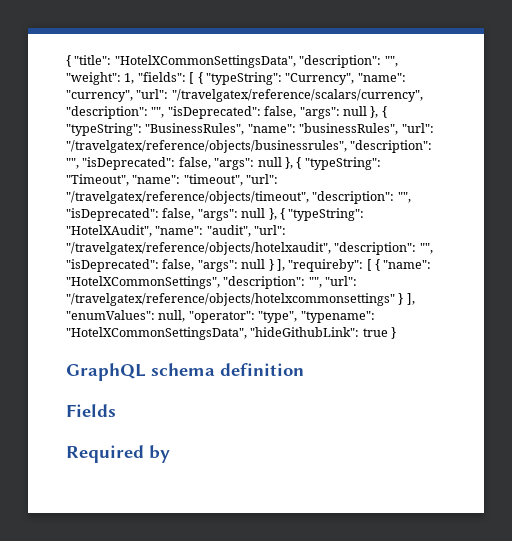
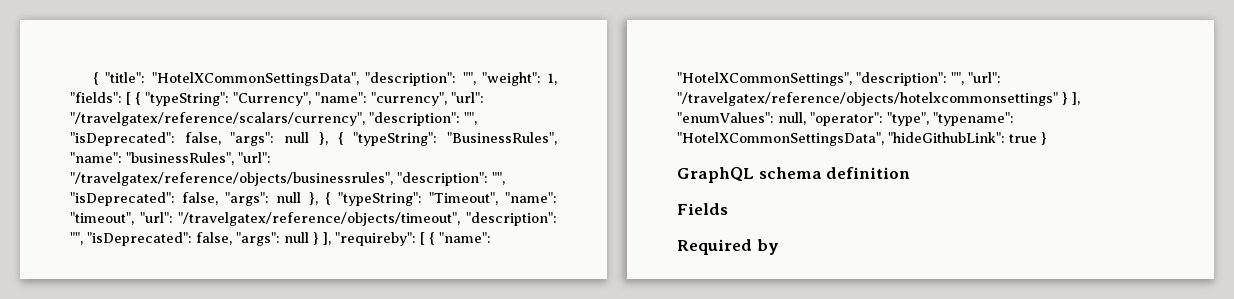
- null }, { "typeString": "HotelXAudit", "name": "audit", "url": "/travelgatex/reference/objects/hotelxaudit", "description": "", "isDeprecated": false, "args": null } ], "requireby":
+ null } ], "requireby":

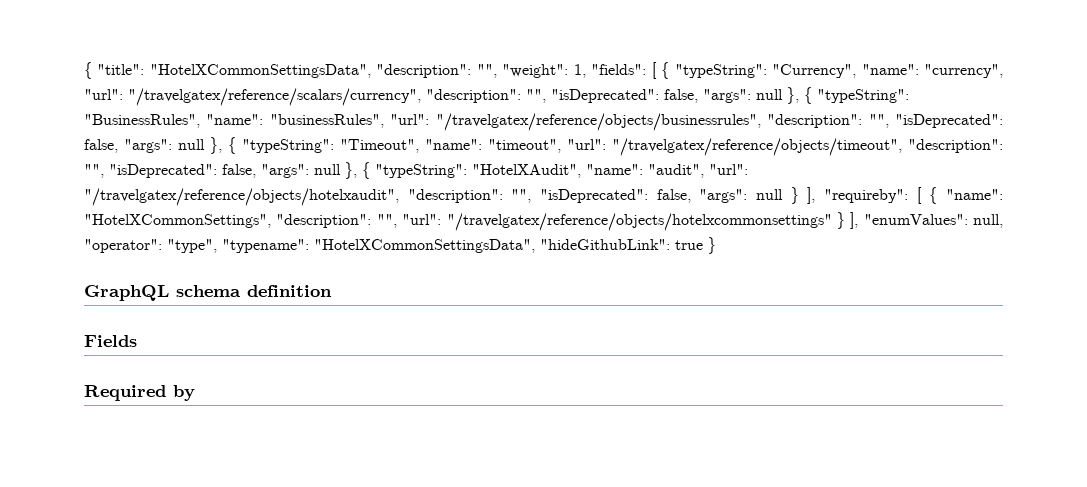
- null } ], "requireby":
+ null }, { "typeString": "HotelXAudit", "name": "audit", "url": "/travelgatex/reference/objects/hotelxaudit", "description": "", "isDeprecated": false, "args": null } ], "requireby":

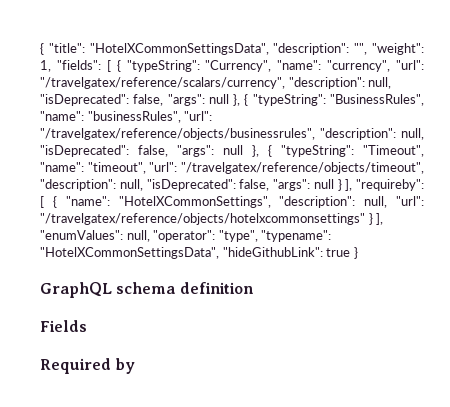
- "/travelgatex/reference/scalars/currency", "description": "", "isDeprecated":
+ "/travelgatex/reference/scalars/currency", "description": null, "isDeprecated":
- "/travelgatex/reference/objects/businessrules", "description": "", "isDeprecated":
+ "/travelgatex/reference/objects/businessrules", "description": null, "isDeprecated":
- "/travelgatex/reference/objects/timeout", "description": "", "isDeprecated": false, "args": null }, { "typeString": "HotelXAudit", "name": "audit", "url": "/travelgatex/reference/objects/hotelxaudit", "description": "", "isDeprecated":
+ "/travelgatex/reference/objects/timeout", "description": null, "isDeprecated":
- "", "url":
+ null, "url":

